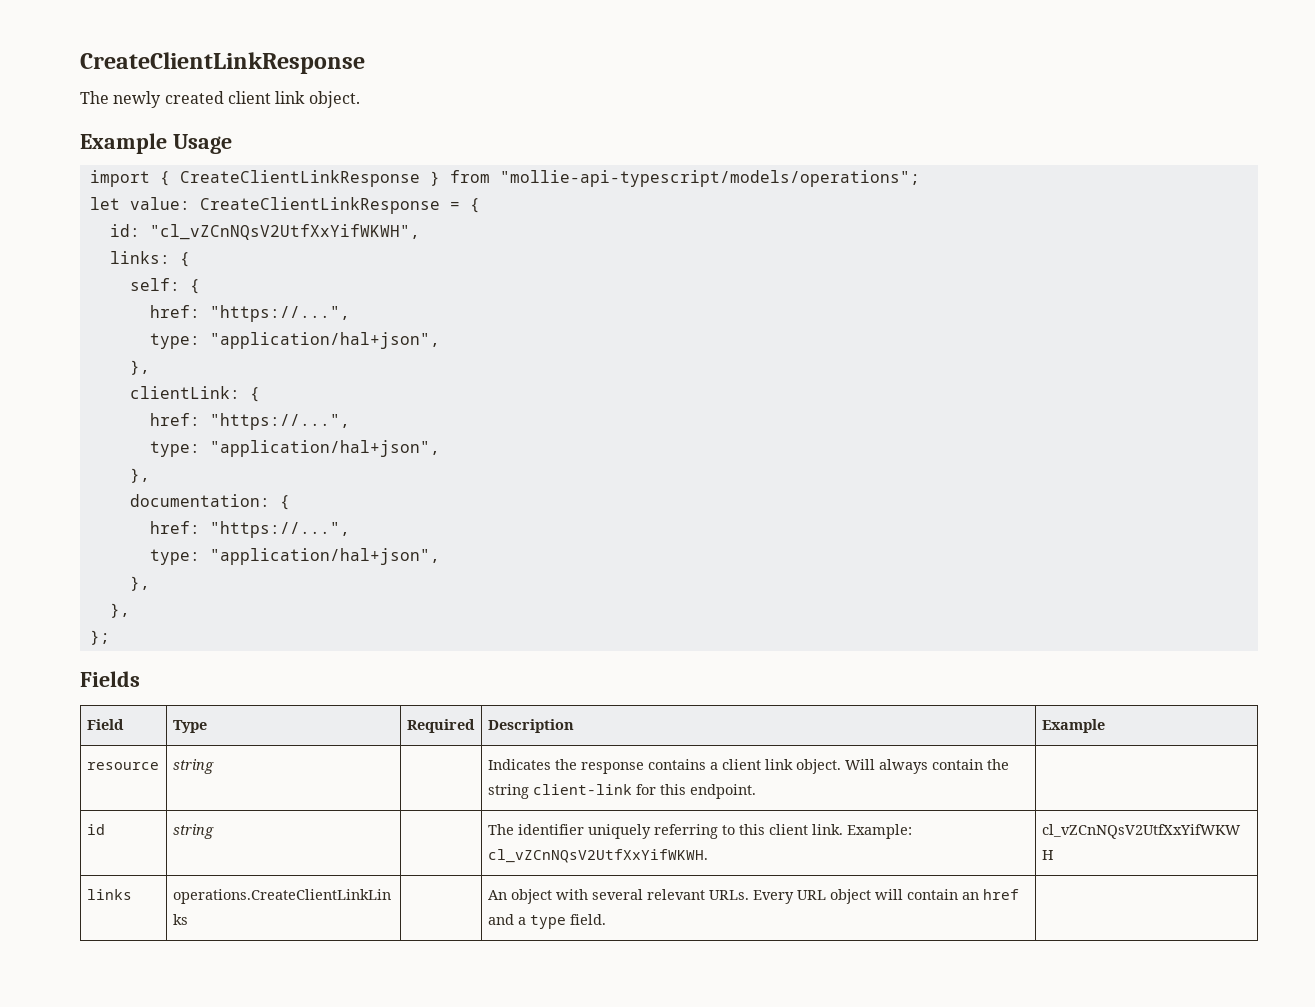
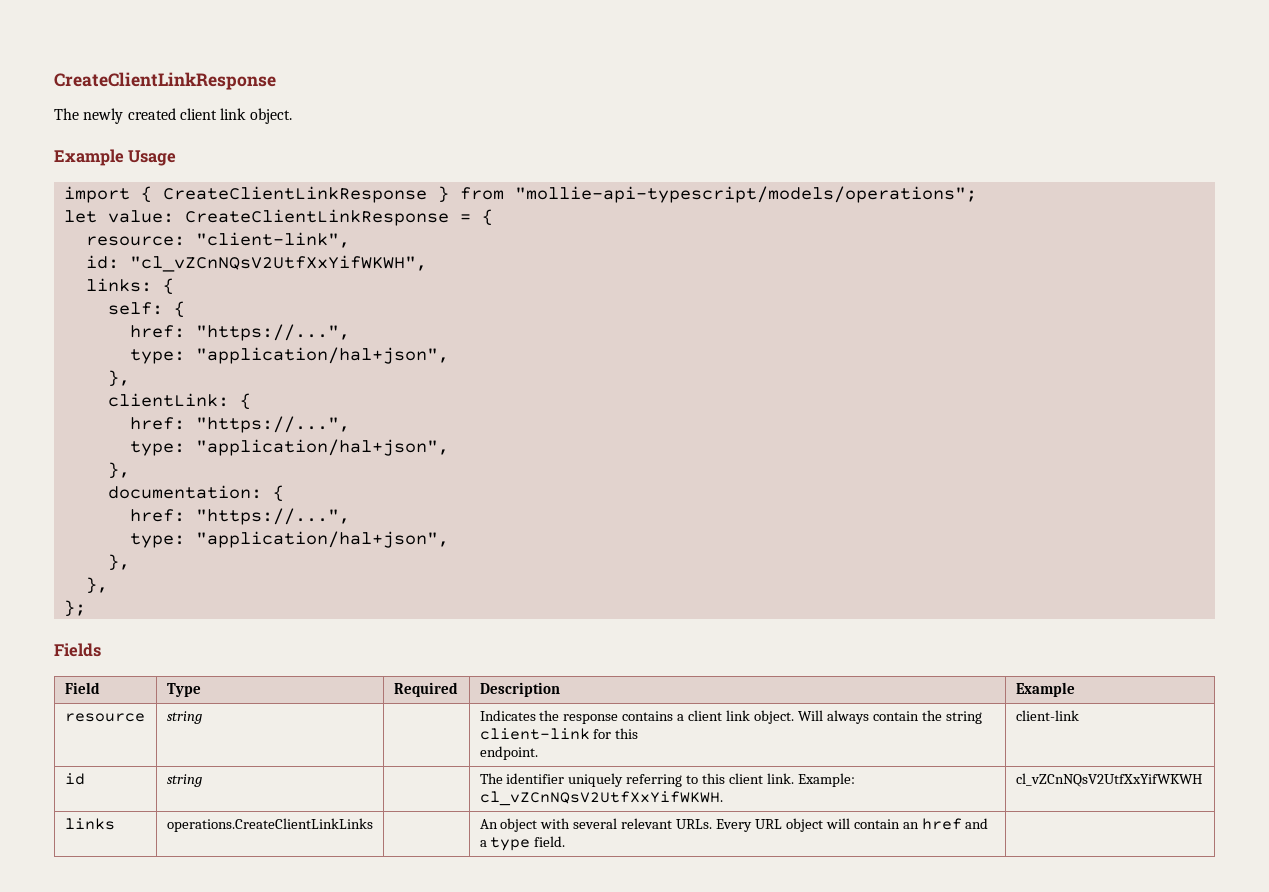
+ resource: "client-link",
- resource | string | | Indicates the response contains a client link object. Will always contain the string client-link for this endpoint. |
+ resource | string | | Indicates the response contains a client link object. Will always contain the string client-link for this
+ endpoint. | client-link

